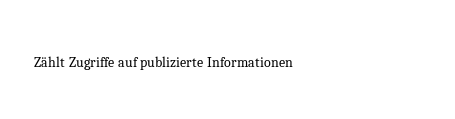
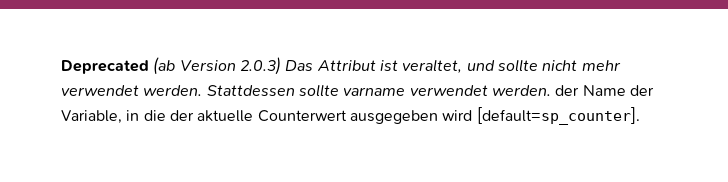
- Zählt Zugriffe auf publizierte Informationen
+ Deprecated (ab Version 2.0.3) Das Attribut ist veraltet, und sollte nicht mehr verwendet werden. Stattdessen sollte varname verwendet werden. der Name der Variable, in die der aktuelle Counterwert ausgegeben wird [default=sp_counter].

